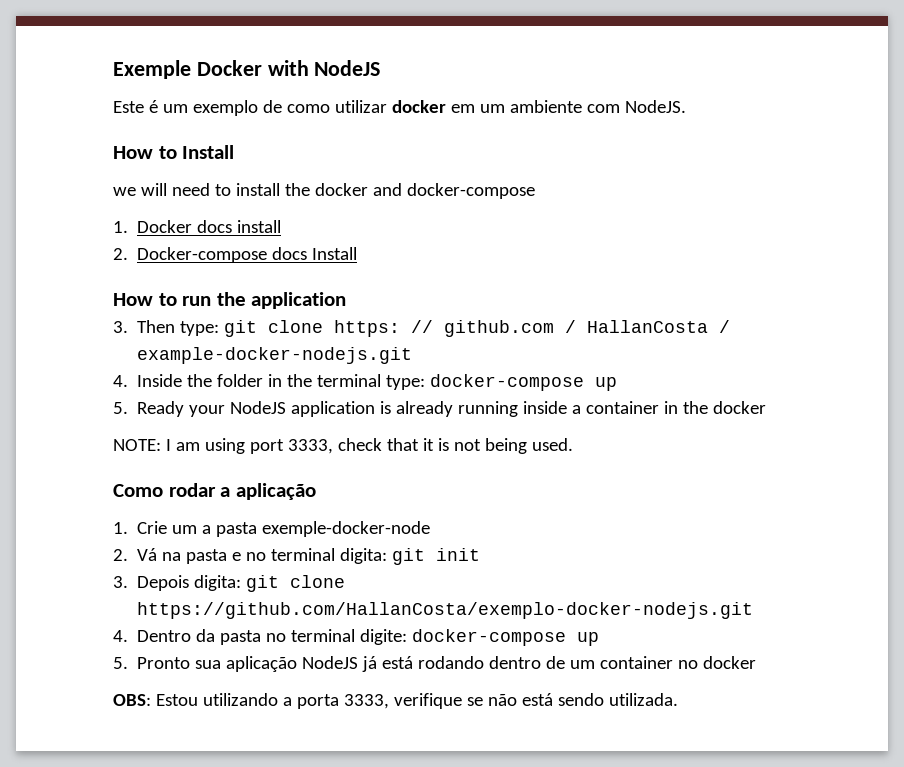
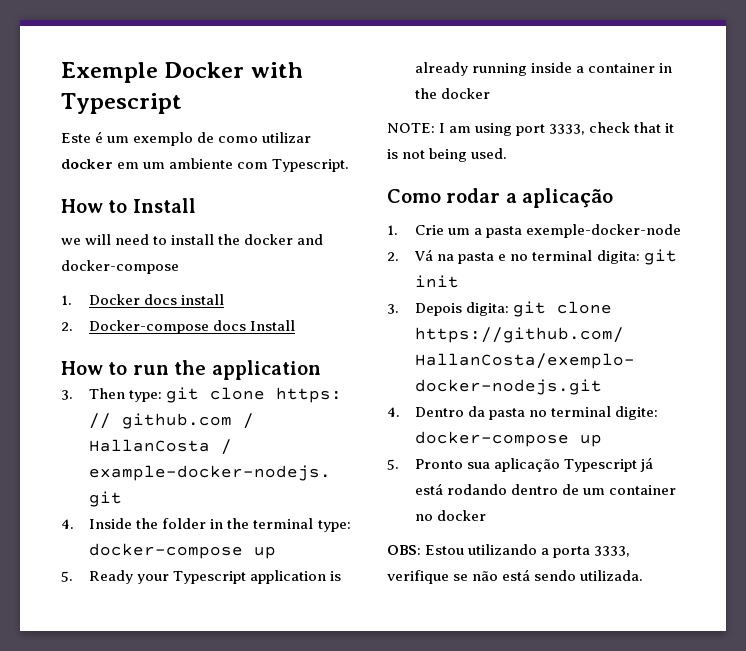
- Exemple Docker with NodeJS
+ Exemple Docker with Typescript
- Este é um exemplo de como utilizar docker em um ambiente com NodeJS.
+ Este é um exemplo de como utilizar docker em um ambiente com Typescript.
- 5. Ready your NodeJS application is already running inside a container in the docker
+ 5. Ready your Typescript application is already running inside a container in the docker
- 5. Pronto sua aplicação NodeJS já está rodando dentro de um container no docker
+ 5. Pronto sua aplicação Typescript já está rodando dentro de um container no docker

